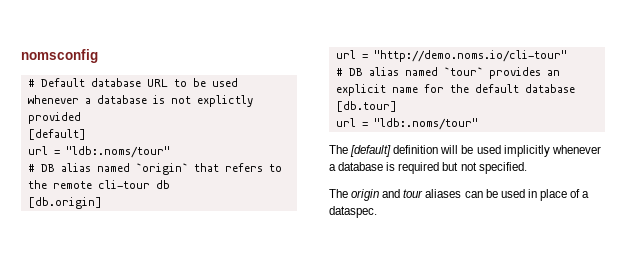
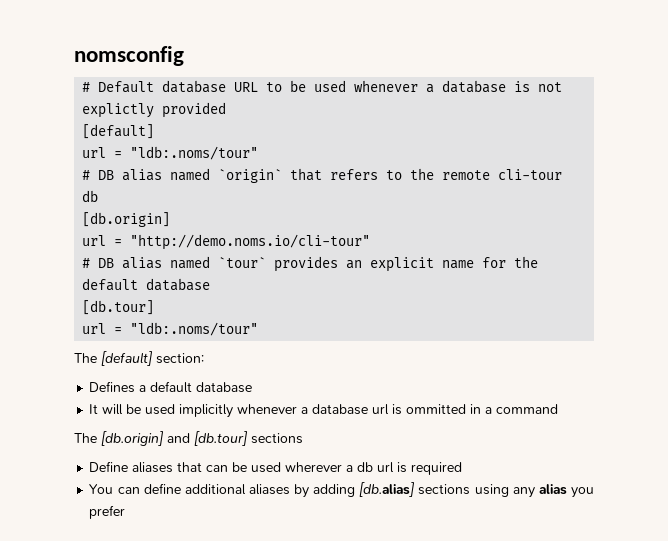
- The [default] definition will be used implicitly whenever a database is required but not specified.
- The origin and tour aliases can be used in place of a dataspec.
+ The [default] section:
+ Defines a default database
+ It will be used implicitly whenever a database url is ommitted in a command
+ The [db.origin] and [db.tour] sections
+ Define aliases that can be used wherever a db url is required
+ You can define additional aliases by adding [db.alias] sections using any alias you prefer

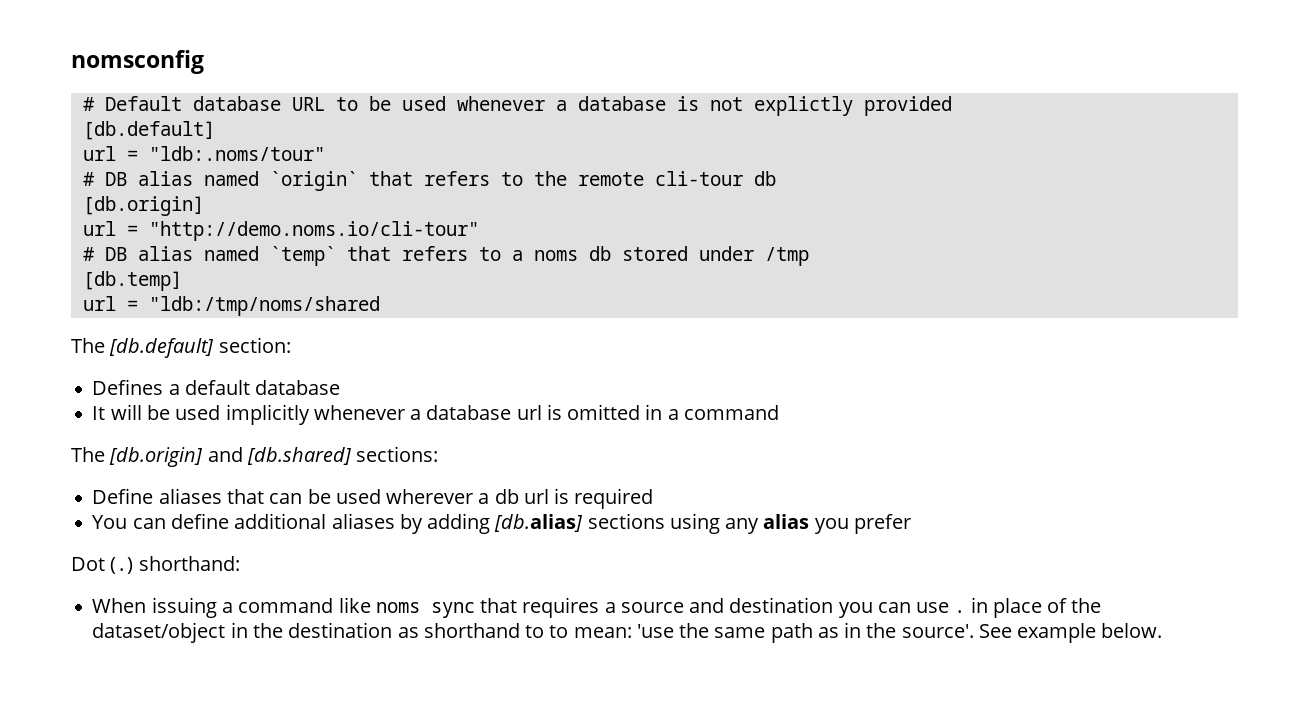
  # Default database URL to be used whenever a database is not explictly provided
- [default]
+ [db.default]
- # DB alias named `tour` provides an explicit name for the default database
- [db.tour]
- url = "ldb:.noms/tour"
- The [default] section:
+ # DB alias named `temp` that refers to a noms db stored under /tmp
+ [db.temp]
+ url = "ldb:/tmp/noms/shared
+ The [db.default] section:
- It will be used implicitly whenever a database url is ommitted in a command
+ It will be used implicitly whenever a database url is omitted in a command
- The [db.origin] and [db.tour] sections
+ The [db.origin] and [db.shared] sections:
+ Dot (.) shorthand:
+ When issuing a command like noms sync that requires a source and destination you can use . in place of the dataset/object in the destination as shorthand to to mean: 'use the same path as in the source'. See example below.

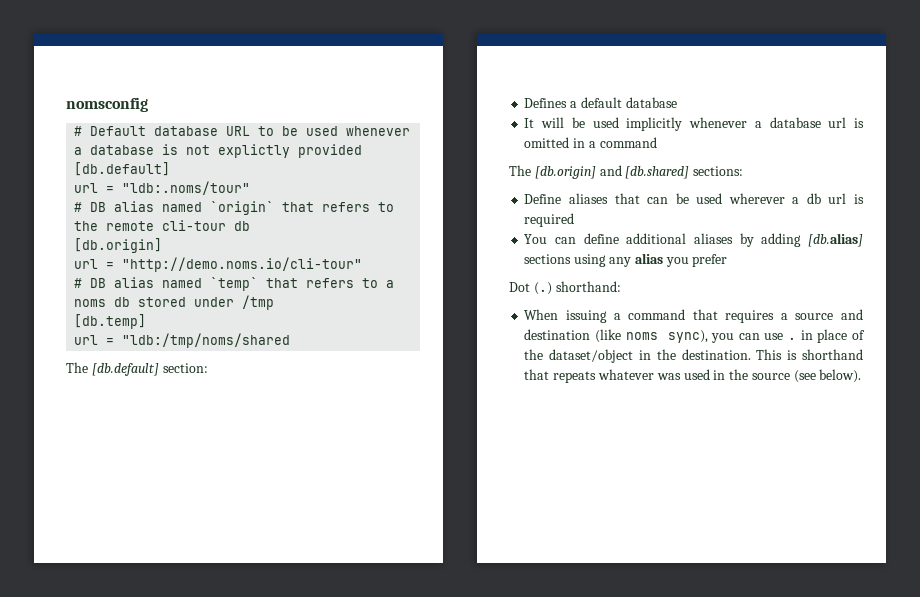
- When issuing a command like noms sync that requires a source and destination you can use . in place of the dataset/object in the destination as shorthand to to mean: 'use the same path as in the source'. See example below.
+ When issuing a command that requires a source and destination (like noms sync), you can use . in place of the dataset/object in the destination. This is shorthand that repeats whatever was used in the source (see below).

